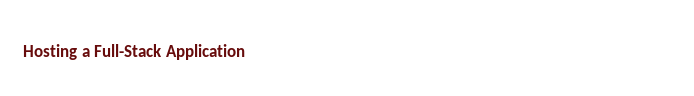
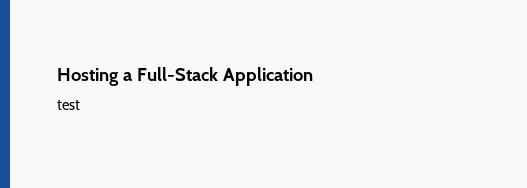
+ test

